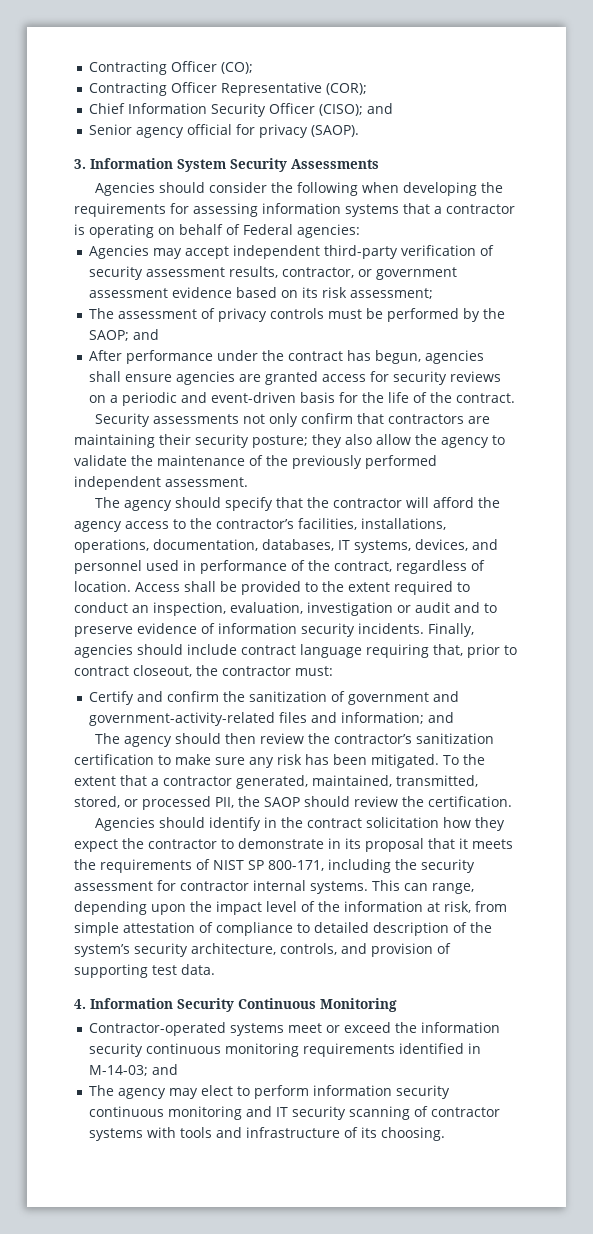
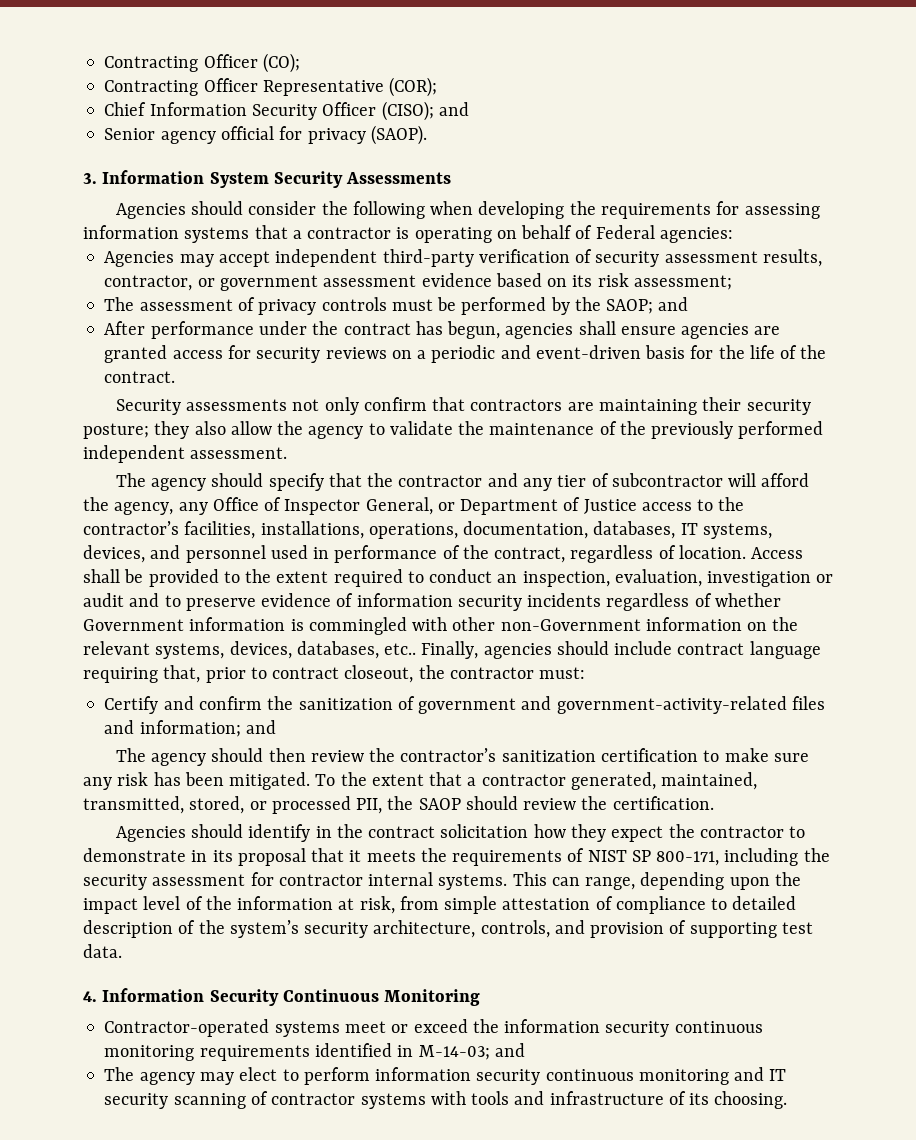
- The agency should specify that the contractor will afford the agency access to the contractor’s facilities, installations, operations, documentation, databases, IT systems, devices, and personnel used in performance of the contract, regardless of location.
+ The agency should specify that the contractor and any tier of subcontractor will afford the agency, any Office of Inspector General, or Department of Justice access to the contractor’s facilities, installations, operations, documentation, databases, IT systems, devices, and personnel used in performance of the contract, regardless of location.
- Access shall be provided to the extent required to conduct an inspection, evaluation, investigation or audit and to preserve evidence of information security incidents.
+ Access shall be provided to the extent required to conduct an inspection, evaluation, investigation or audit and to preserve evidence of information security incidents regardless of whether Government information is commingled with other non-Government information on the relevant systems, devices, databases, etc..

